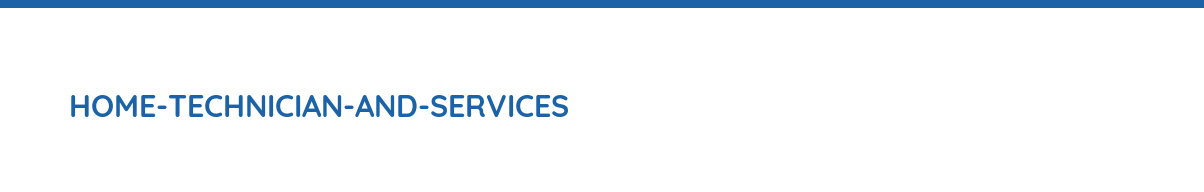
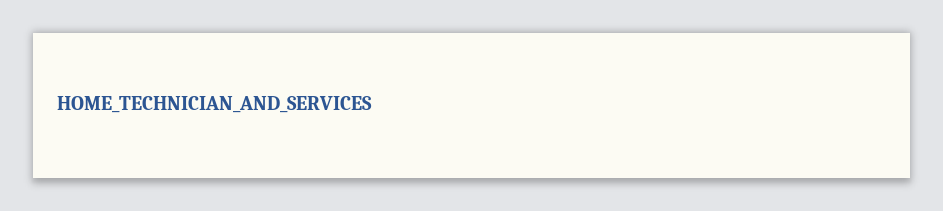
- HOME-TECHNICIAN-AND-SERVICES
+ HOME_TECHNICIAN_AND_SERVICES

